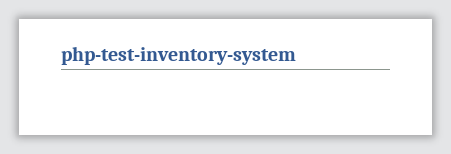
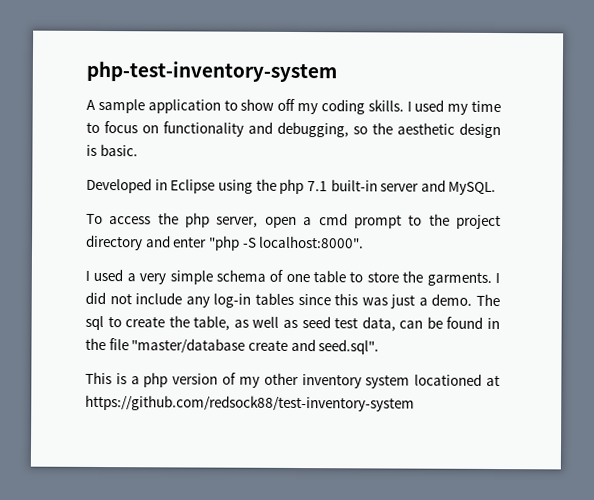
+ A sample application to show off my coding skills. I used my time to focus on functionality and debugging, so the aesthetic design is basic.
+ Developed in Eclipse using the php 7.1 built-in server and MySQL.
+ To access the php server, open a cmd prompt to the project directory and enter "php -S localhost:8000".
+ I used a very simple schema of one table to store the garments. I did not include any log-in tables since this was just a demo. The sql to create the table, as well as seed test data, can be found in the file "master/database create and seed.sql".
+ This is a php version of my other inventory system locationed at https://github.com/redsock88/test-inventory-system

